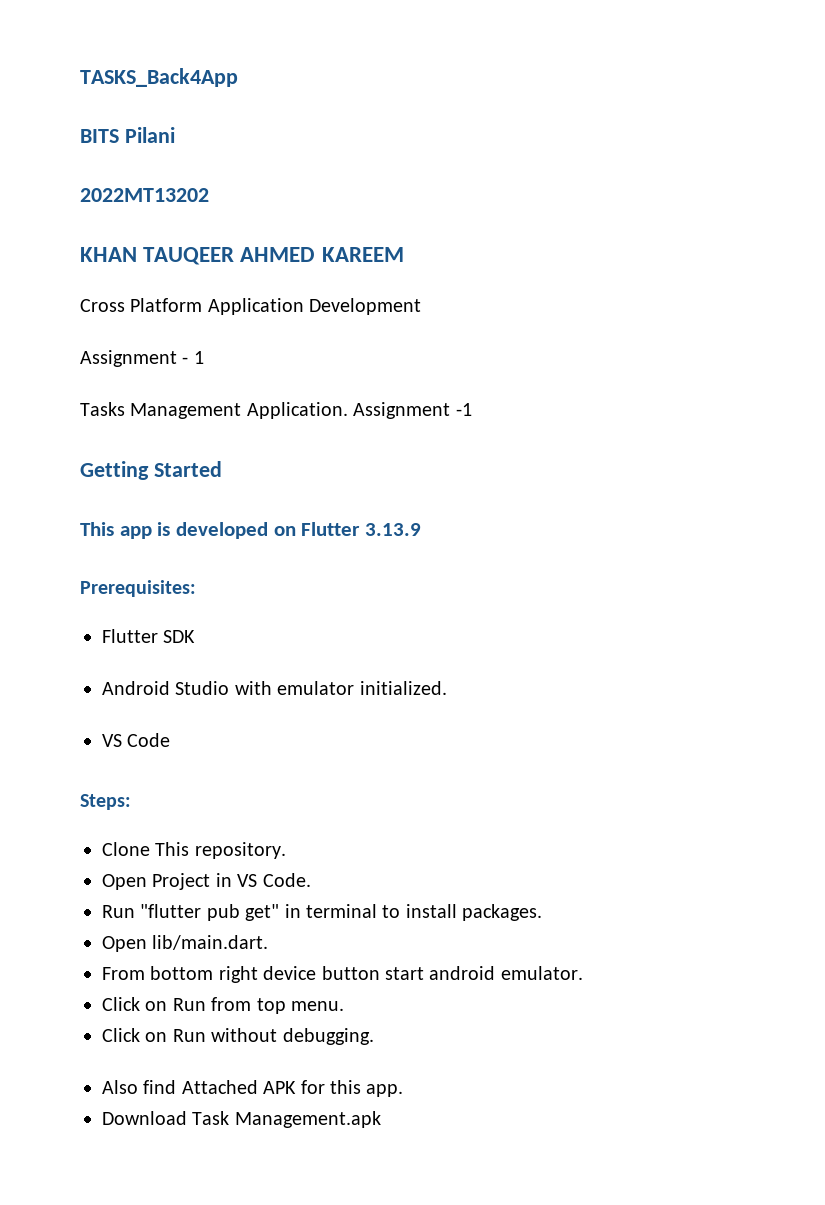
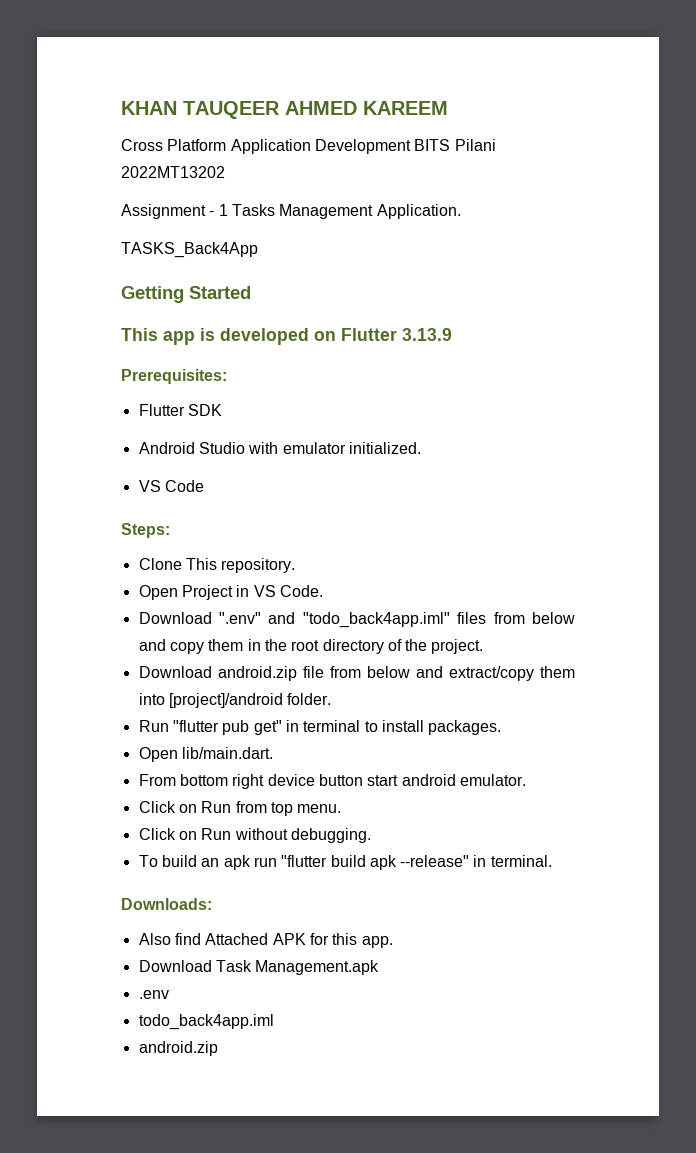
- TASKS_Back4App
- BITS Pilani
- 2022MT13202
- Cross Platform Application Development
+ Cross Platform Application Development BITS Pilani 2022MT13202
- Assignment - 1
- Tasks Management Application. Assignment -1
+ Assignment - 1 Tasks Management Application.
+ TASKS_Back4App
+ Download ".env" and "todo_back4app.iml" files from below and copy them in the root directory of the project.
+ Download android.zip file from below and extract/copy them into [project]/android folder.
+ To build an apk run "flutter build apk --release" in terminal.
+ Downloads:
+ .env
+ todo_back4app.iml
+ android.zip

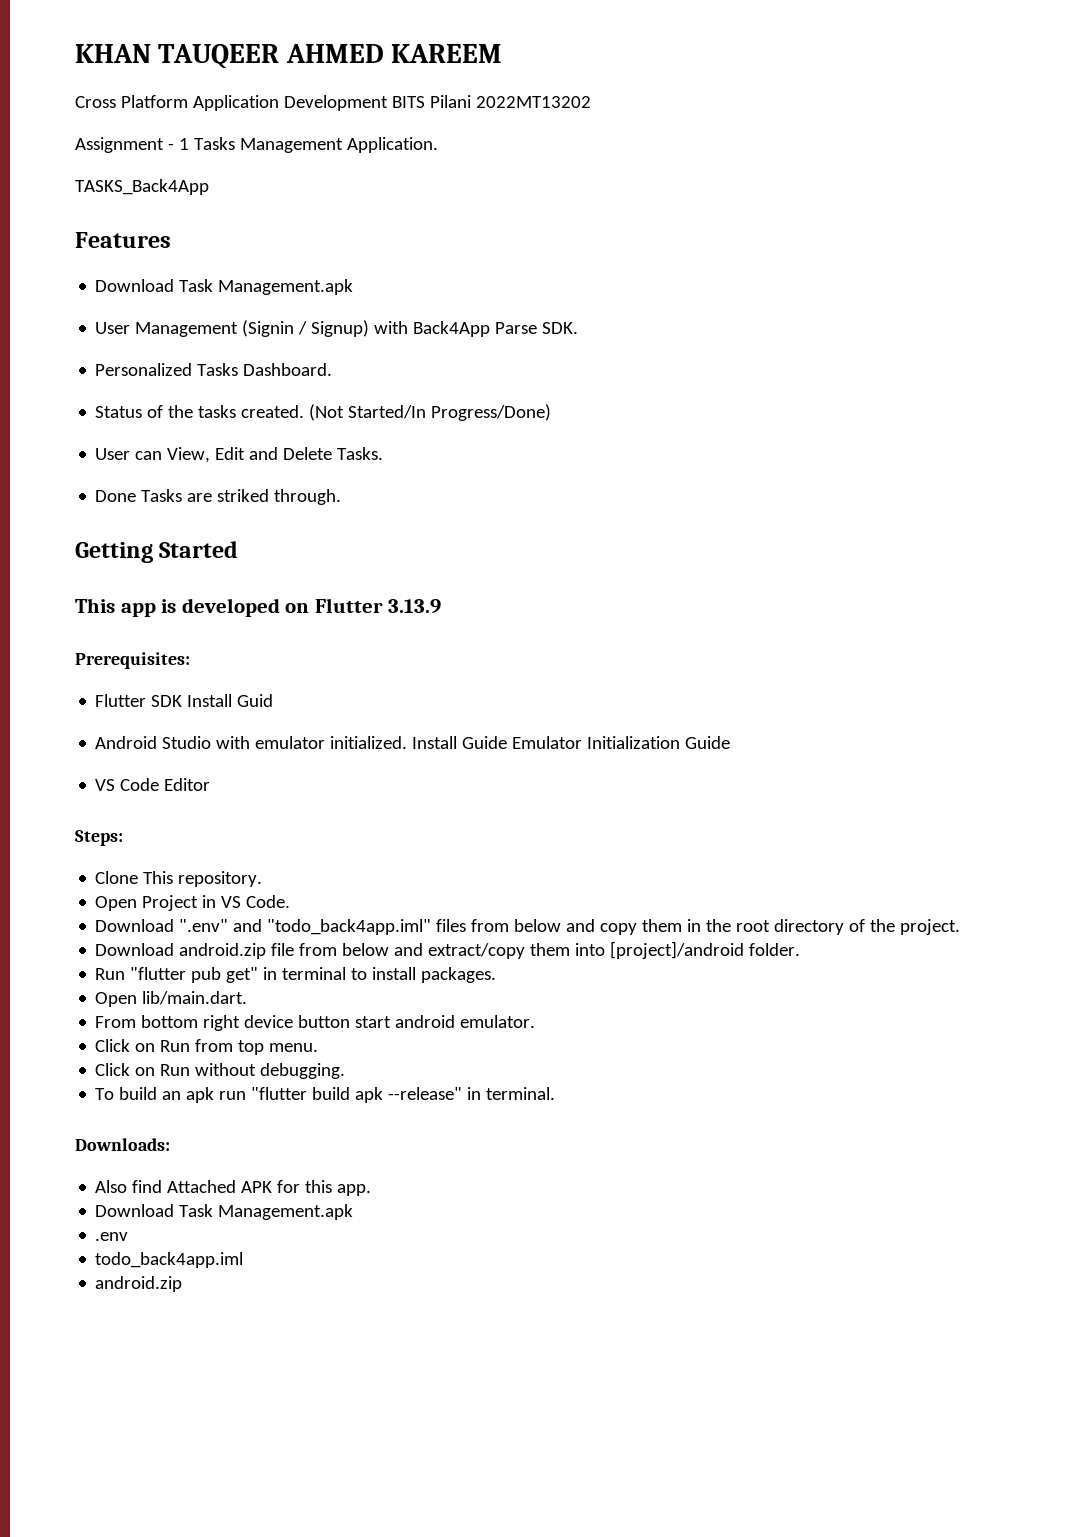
+ Features
+ Download Task Management.apk
+ User Management (Signin / Signup) with Back4App Parse SDK.
+ Personalized Tasks Dashboard.
+ Status of the tasks created. (Not Started/In Progress/Done)
+ User can View, Edit and Delete Tasks.
+ Done Tasks are striked through.
- Flutter SDK
+ Flutter SDK Install Guid
+ Install Guide Emulator Initialization Guide
- VS Code
+ VS Code Editor

